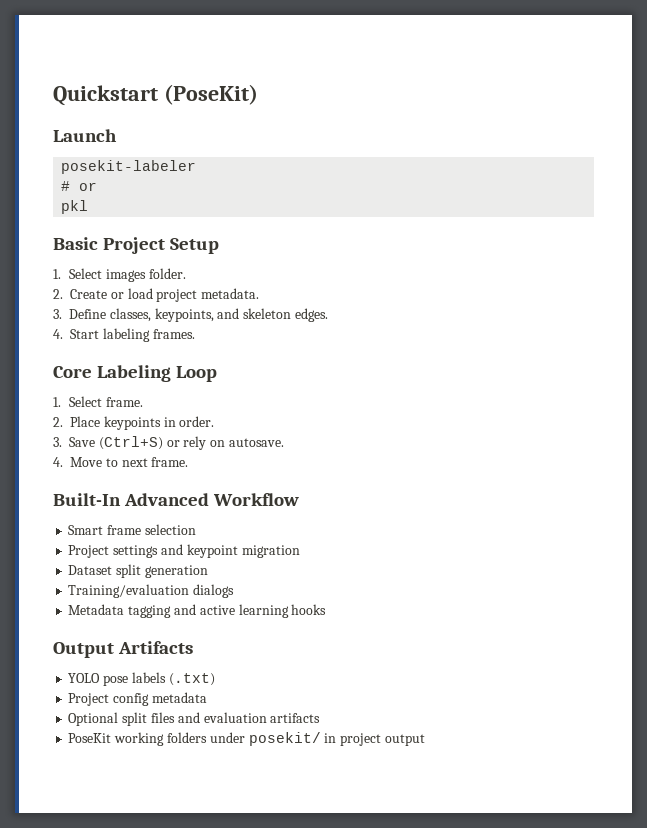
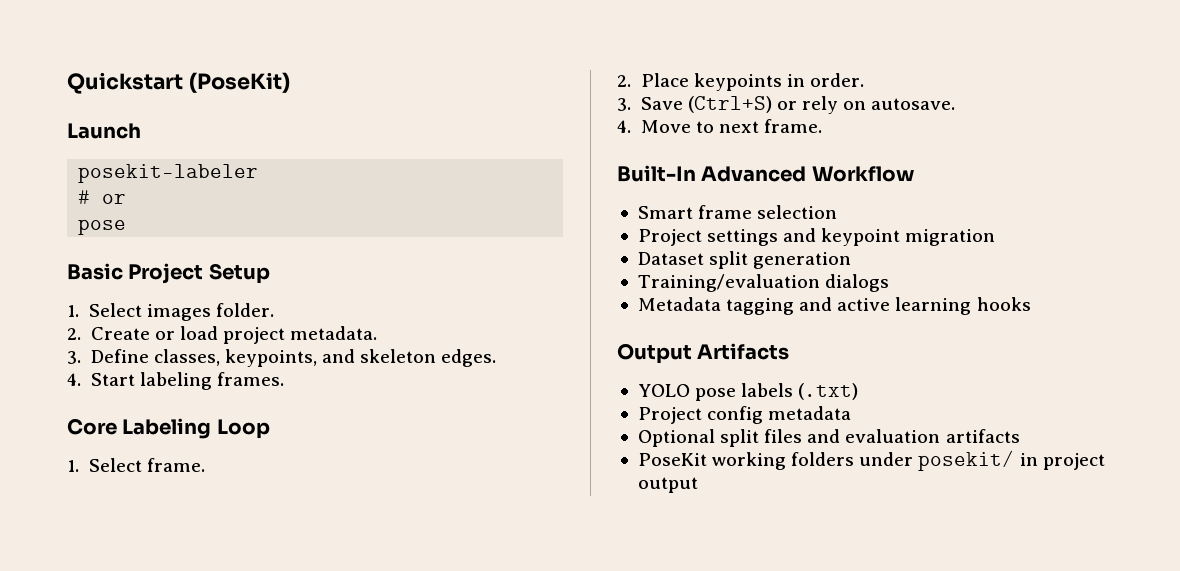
  # or
- pkl
+ pose

